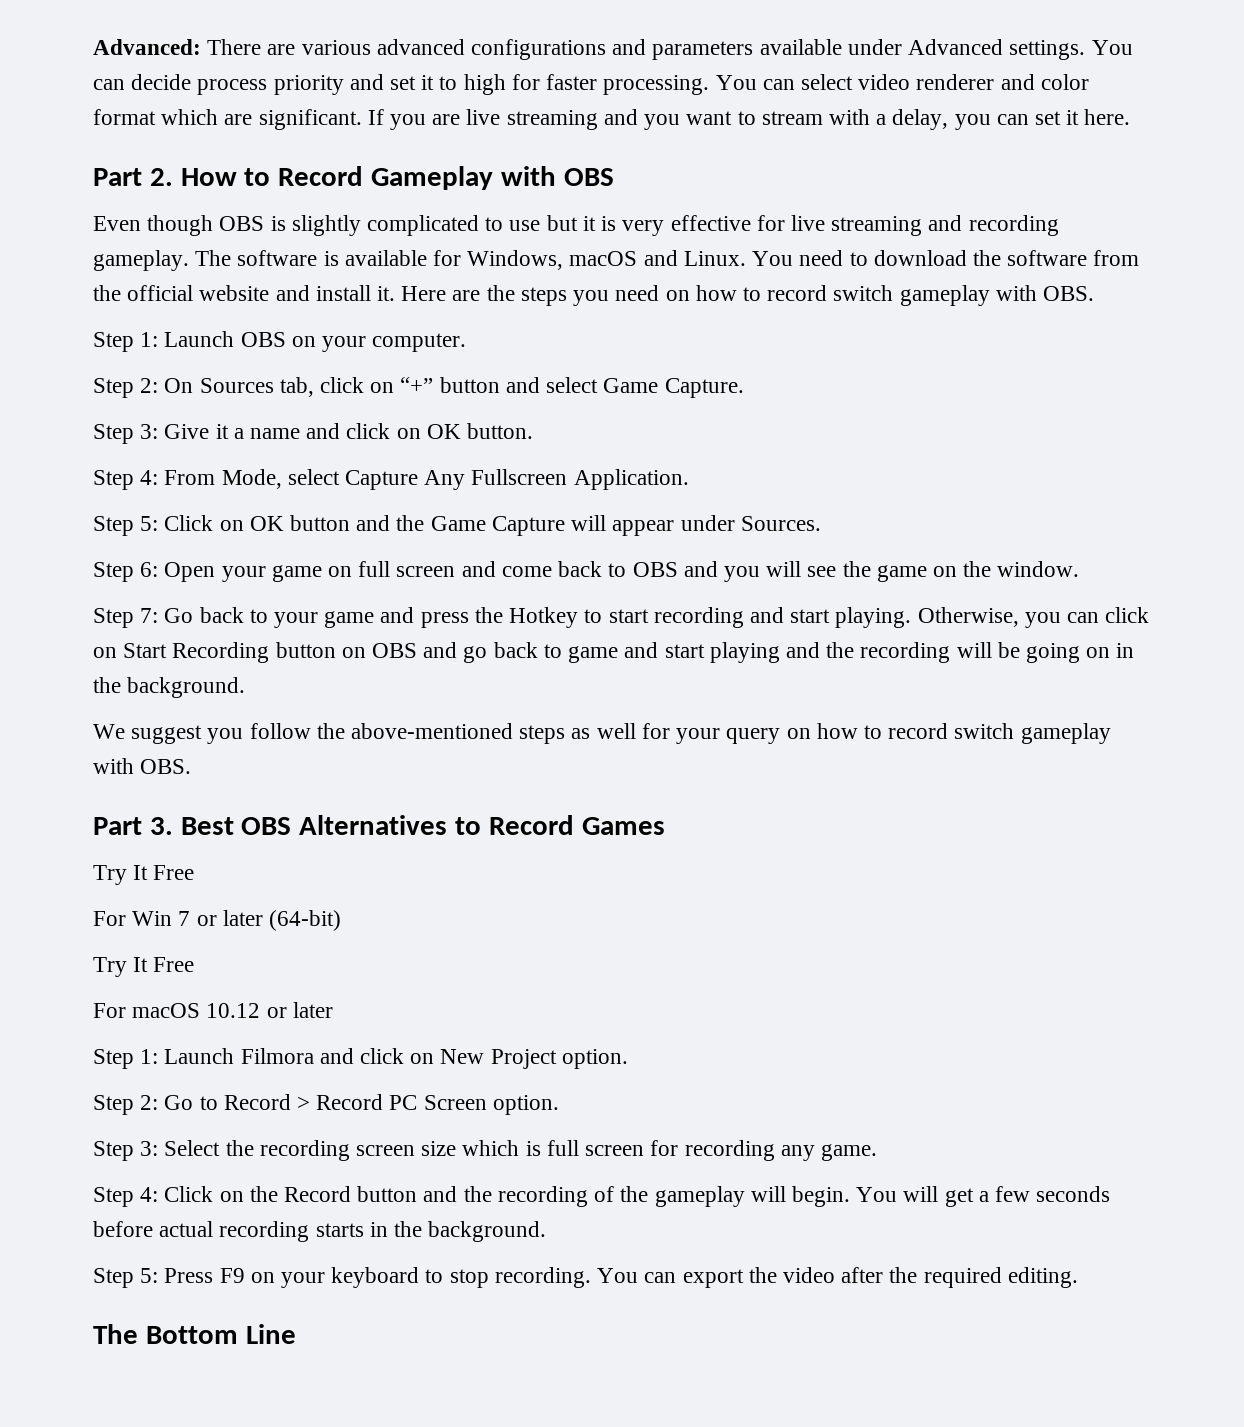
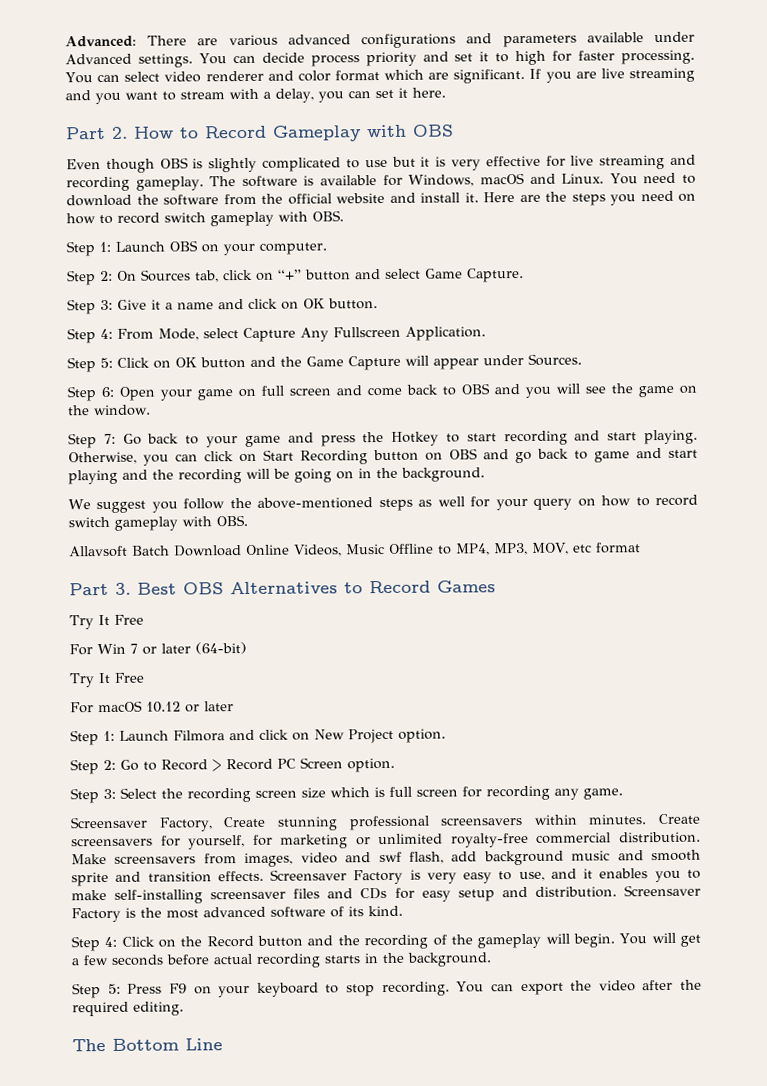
+ Allavsoft Batch Download Online Videos, Music Offline to MP4, MP3, MOV, etc format
+ Screensaver Factory, Create stunning professional screensavers within minutes. Create screensavers for yourself, for marketing or unlimited royalty-free commercial distribution. Make screensavers from images, video and swf flash, add background music and smooth sprite and transition effects. Screensaver Factory is very easy to use, and it enables you to make self-installing screensaver files and CDs for easy setup and distribution. Screensaver Factory is the most advanced software of its kind.

